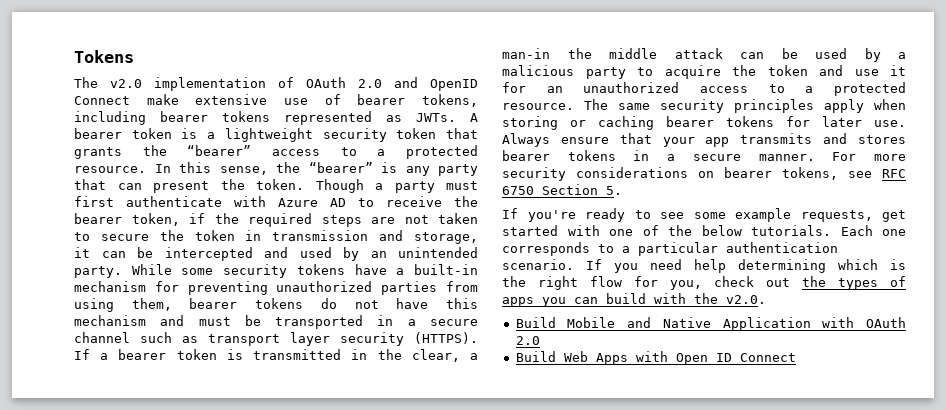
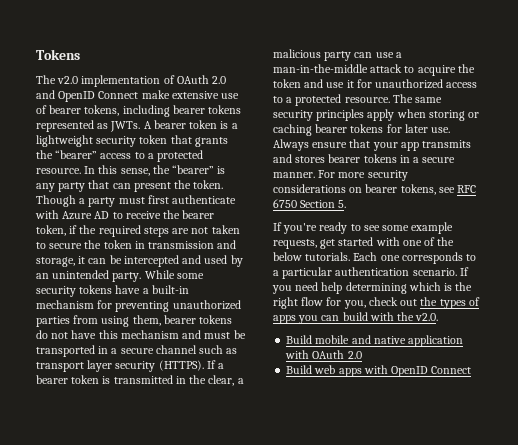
- If a bearer token is transmitted in the clear, a man-in the middle attack can be used by a malicious party to acquire the token and use it for an unauthorized access to a protected resource.
+ If a bearer token is transmitted in the clear, a malicious party can use a man-in-the-middle attack to acquire the token and use it for unauthorized access to a protected resource.
- Build Mobile and Native Application with OAuth 2.0
+ Build mobile and native application with OAuth 2.0
- Build Web Apps with Open ID Connect
+ Build web apps with OpenID Connect

